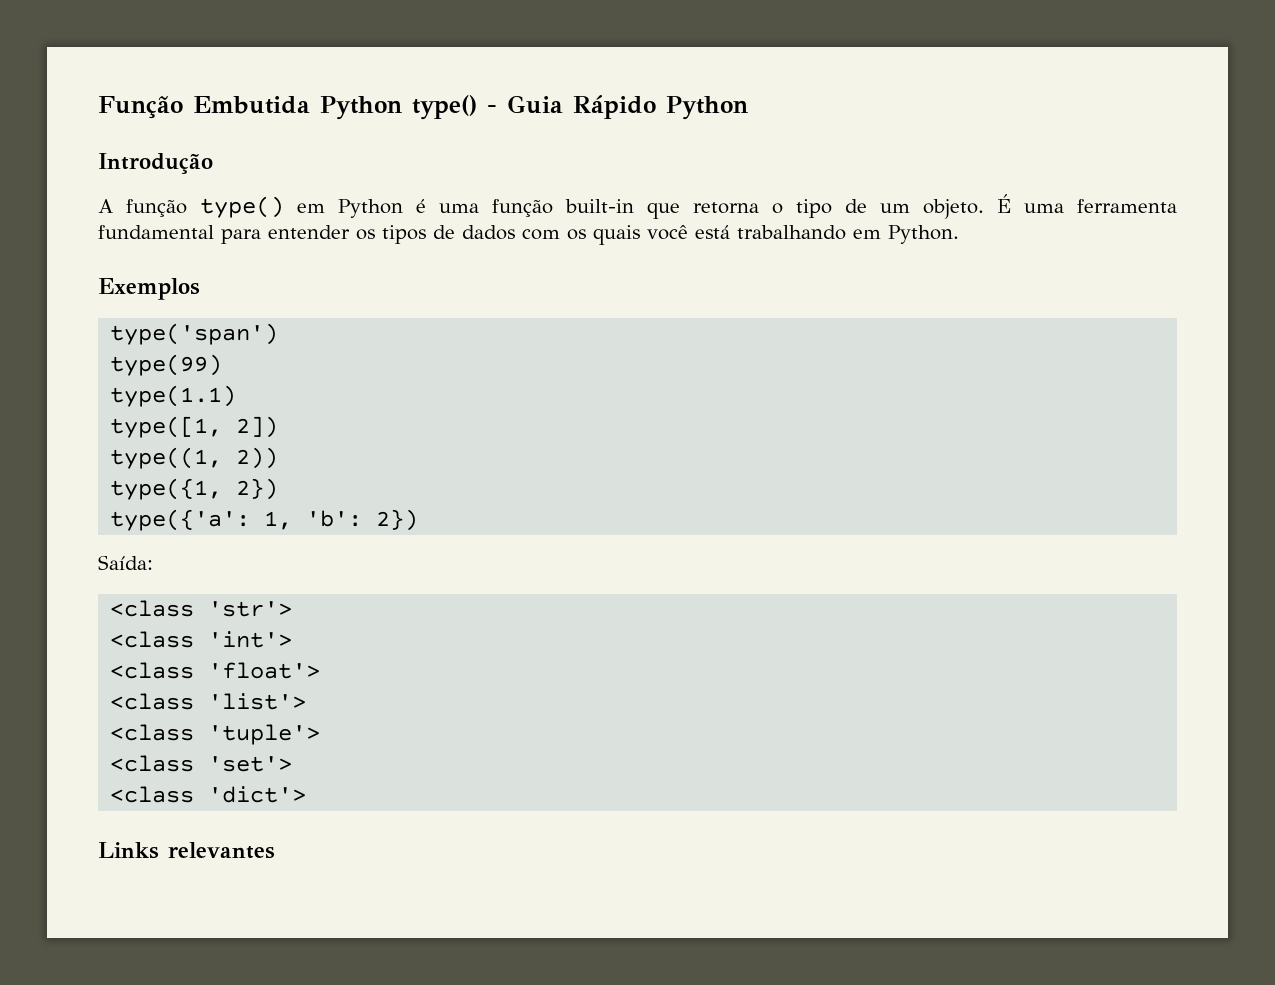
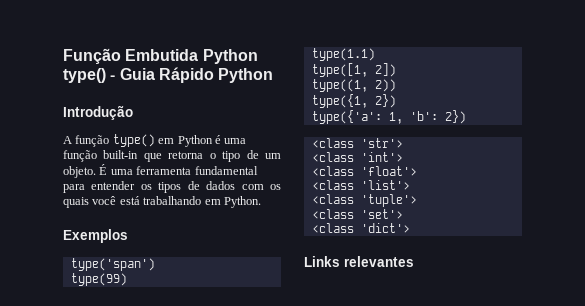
- Saída:

